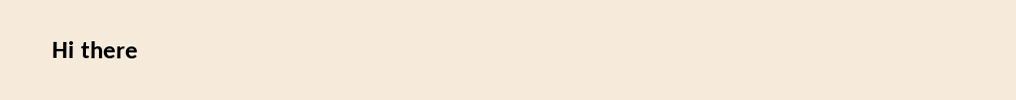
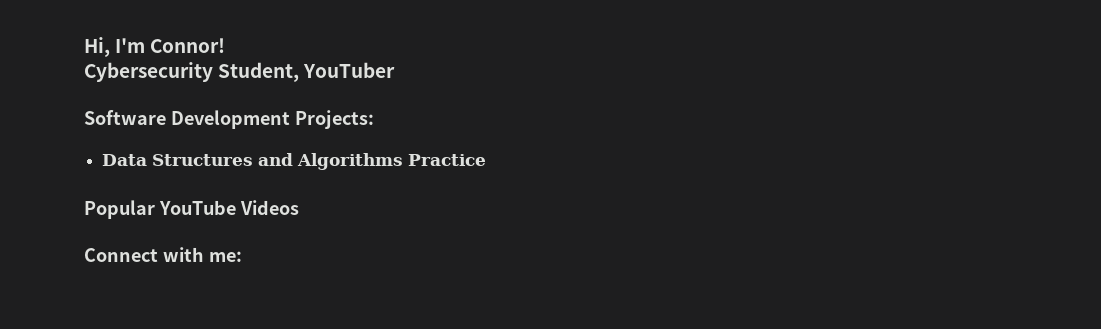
- Hi there
+ Hi, I'm Connor!
+ Cybersecurity Student, YouTuber
+ Software Development Projects:
+ Data Structures and Algorithms Practice
+ Popular YouTube Videos
+ Connect with me:

